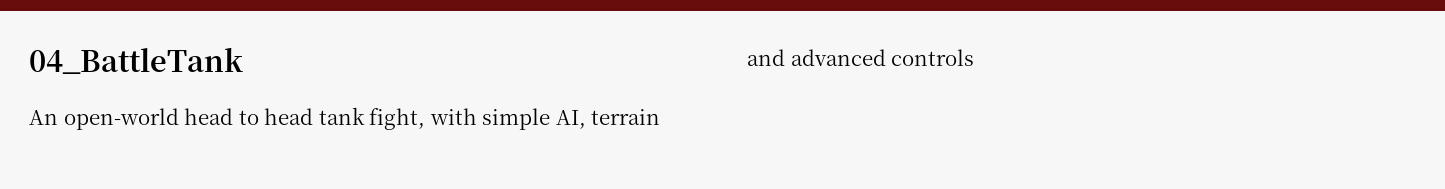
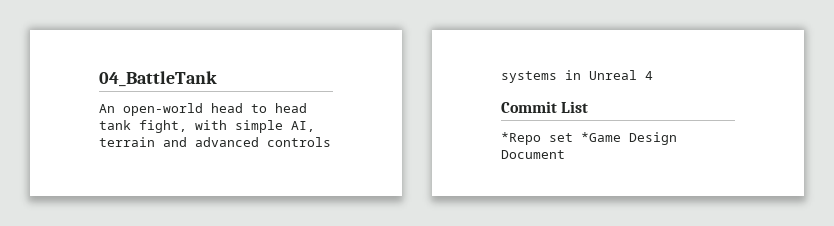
- An open-world head to head tank fight, with simple AI, terrain and advanced controls
+ An open-world head to head tank fight, with simple AI, terrain and advanced controls systems in Unreal 4
+ Commit List
+ *Repo set *Game Design Document

